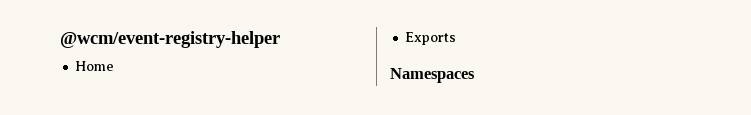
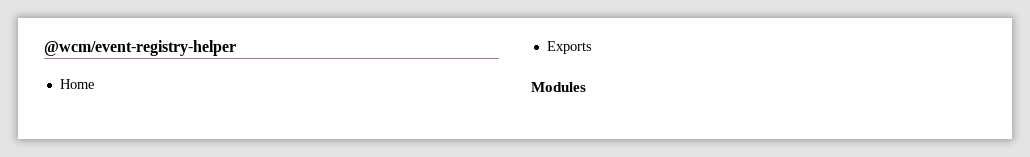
- Namespaces
+ Modules

